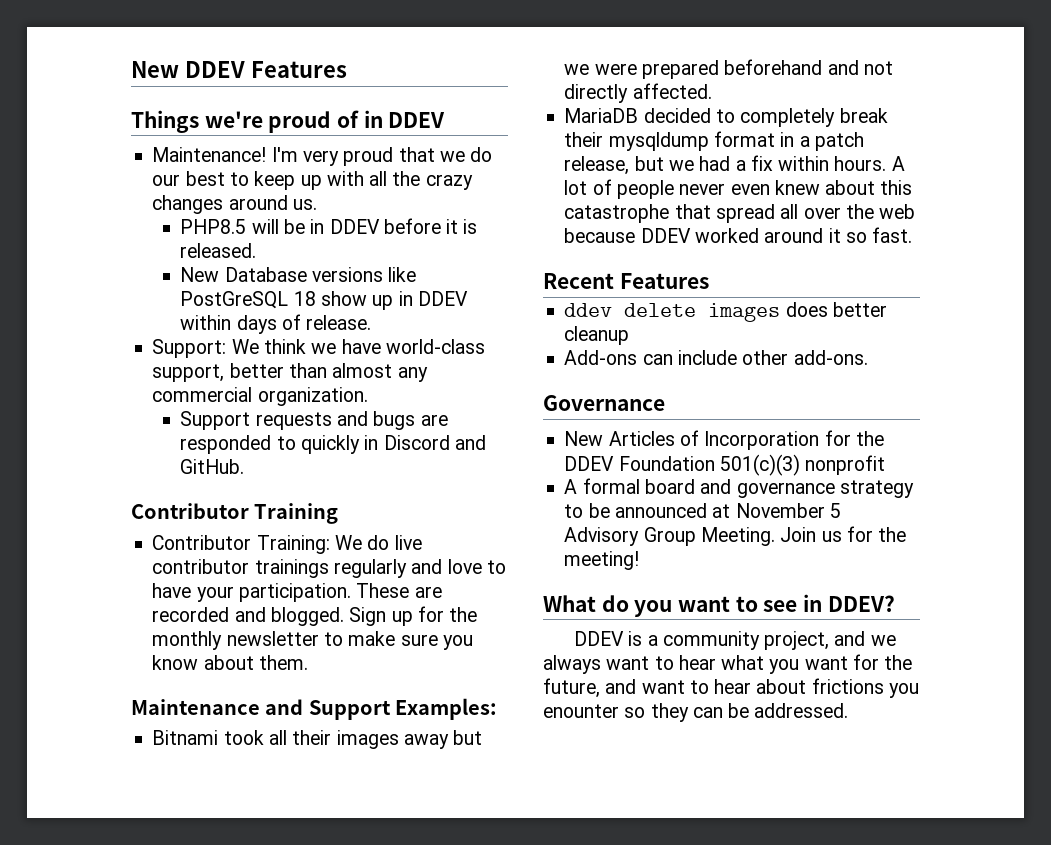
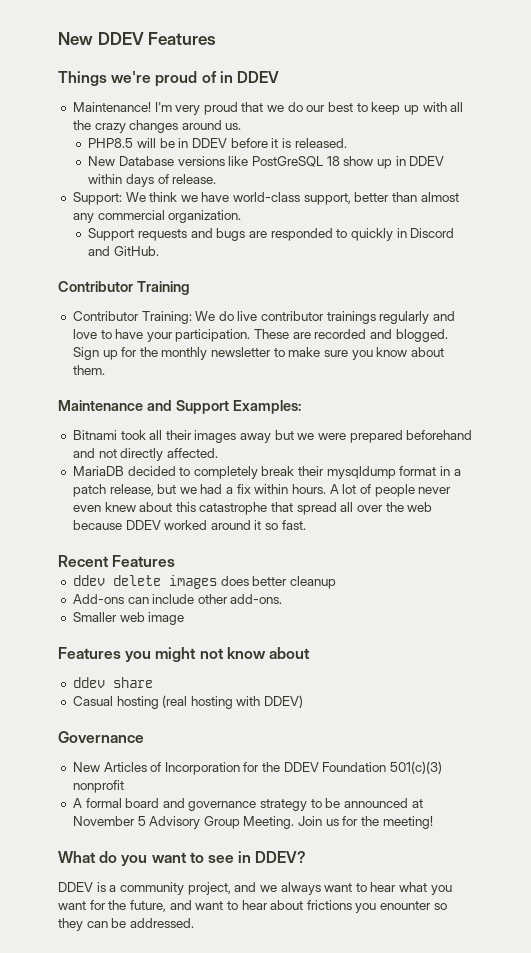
+ Smaller web image
+ Features you might not know about
+ ddev share
+ Casual hosting (real hosting with DDEV)

